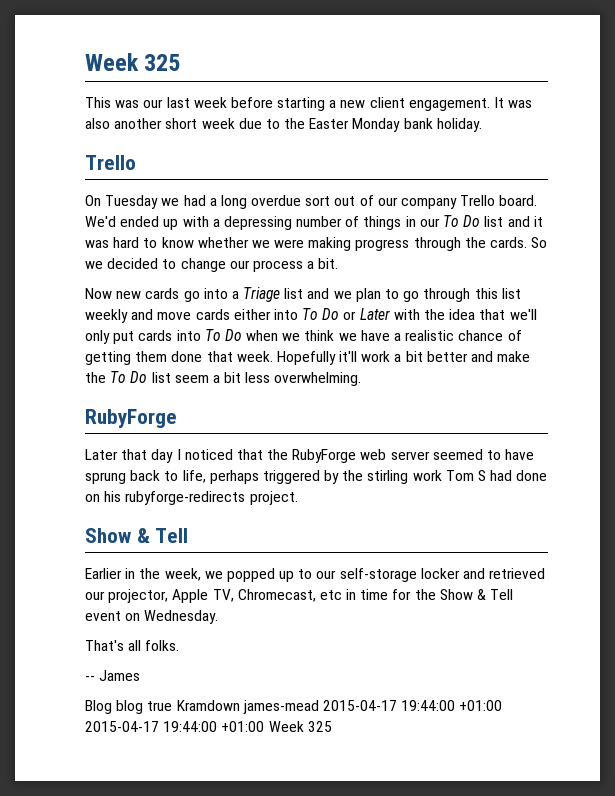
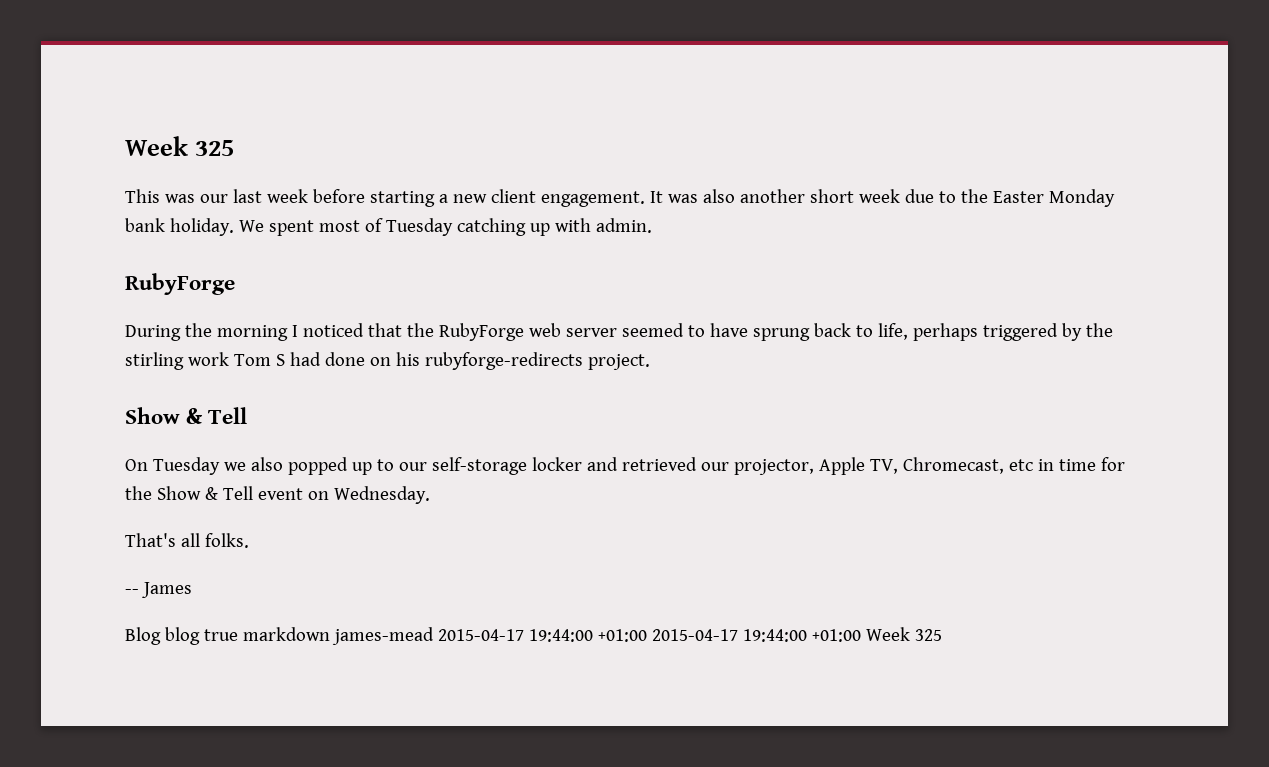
- It was also another short week due to the Easter Monday bank holiday.
- Trello
- On Tuesday we had a long overdue sort out of our company Trello board. We'd ended up with a depressing number of things in our To Do list and it was hard to know whether we were making progress through the cards. So we decided to change our process a bit.
- Now new cards go into a Triage list and we plan to go through this list weekly and move cards either into To Do or Later with the idea that we'll only put cards into To Do when we think we have a realistic chance of getting them done that week. Hopefully it'll work a bit better and make the To Do list seem a bit less overwhelming.
+ It was also another short week due to the Easter Monday bank holiday. We spent most of Tuesday catching up with admin.
  RubyForge
- Later that day I noticed that the RubyForge web server seemed to have sprung back to life, perhaps triggered by the stirling work Tom S had done on his rubyforge-redirects project.
+ During the morning I noticed that the RubyForge web server seemed to have sprung back to life, perhaps triggered by the stirling work Tom S had done on his rubyforge-redirects project.
- Earlier in the week, we popped up to our self-storage locker and retrieved our projector, Apple TV, Chromecast, etc in time for the Show & Tell event on Wednesday.
+ On Tuesday we also popped up to our self-storage locker and retrieved our projector, Apple TV, Chromecast, etc in time for the Show & Tell event on Wednesday.
- Blog blog true Kramdown james-mead 2015-04-17 19:44:00 +01:00 2015-04-17 19:44:00 +01:00 Week 325
+ Blog blog true markdown james-mead 2015-04-17 19:44:00 +01:00 2015-04-17 19:44:00 +01:00 Week 325

